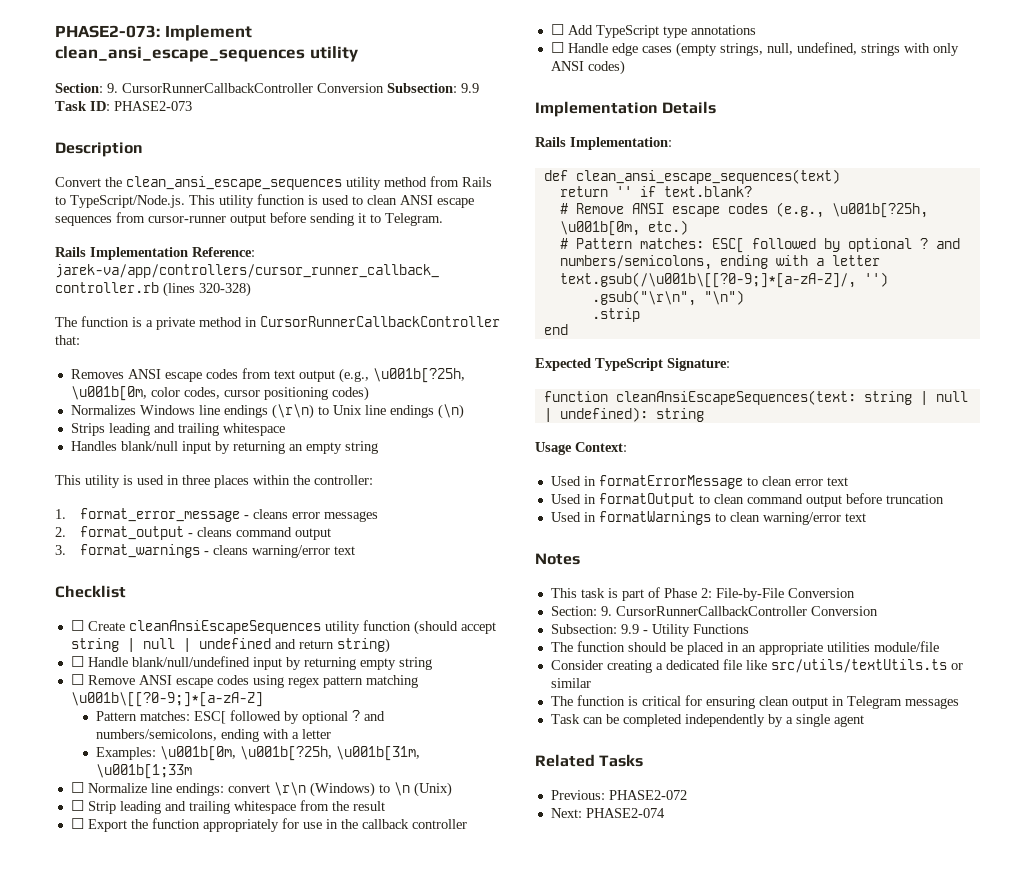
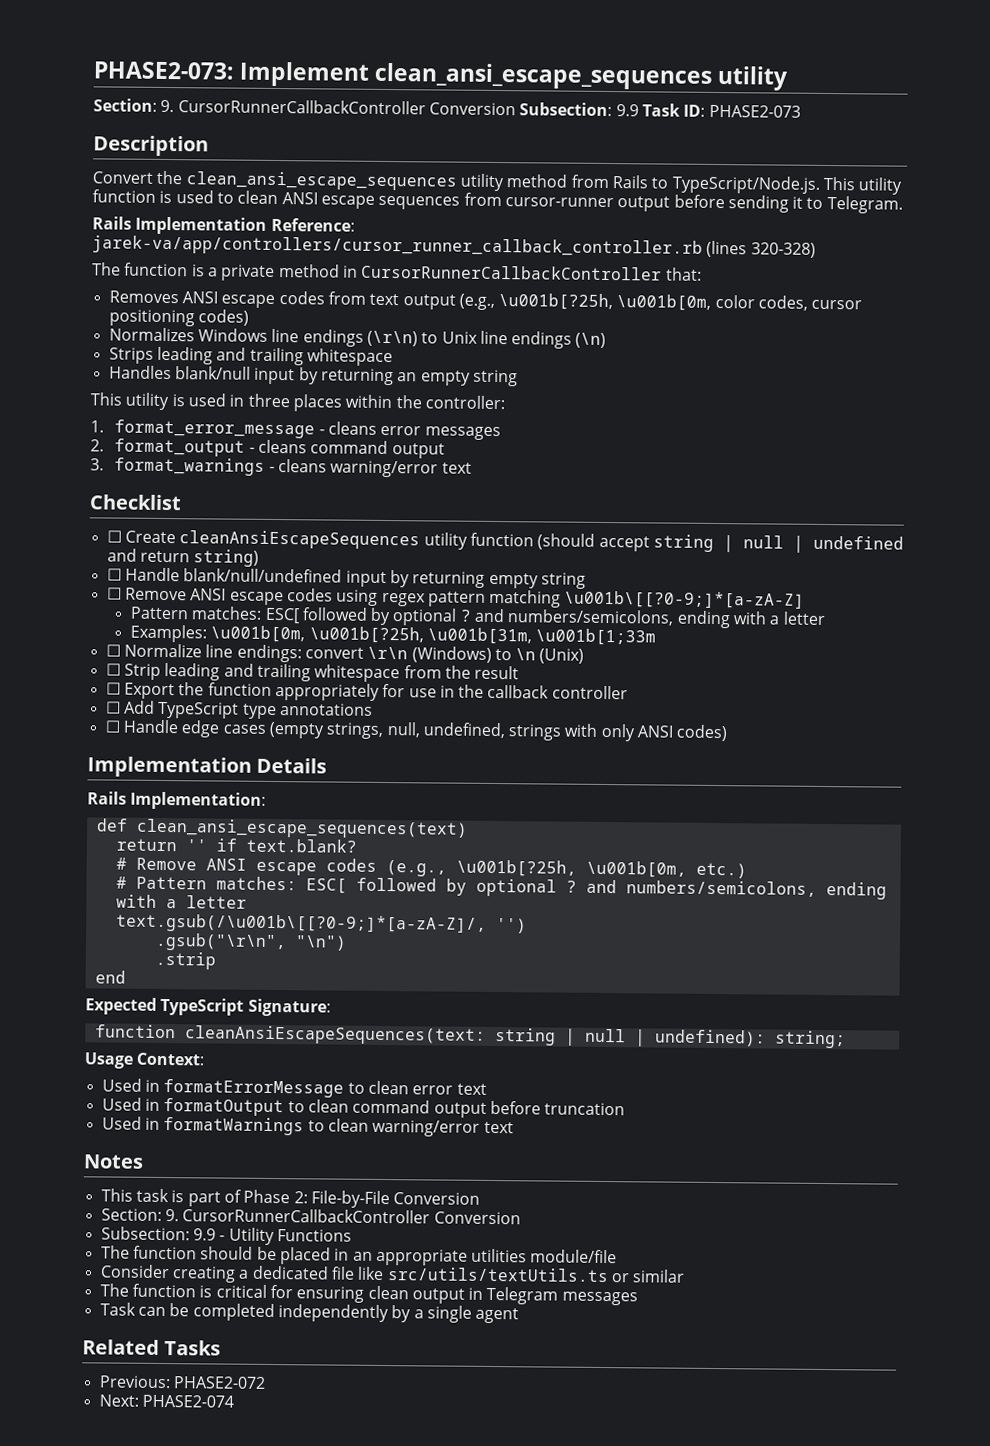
- function cleanAnsiEscapeSequences(text: string | null | undefined): string
+ function cleanAnsiEscapeSequences(text: string | null | undefined): string;

